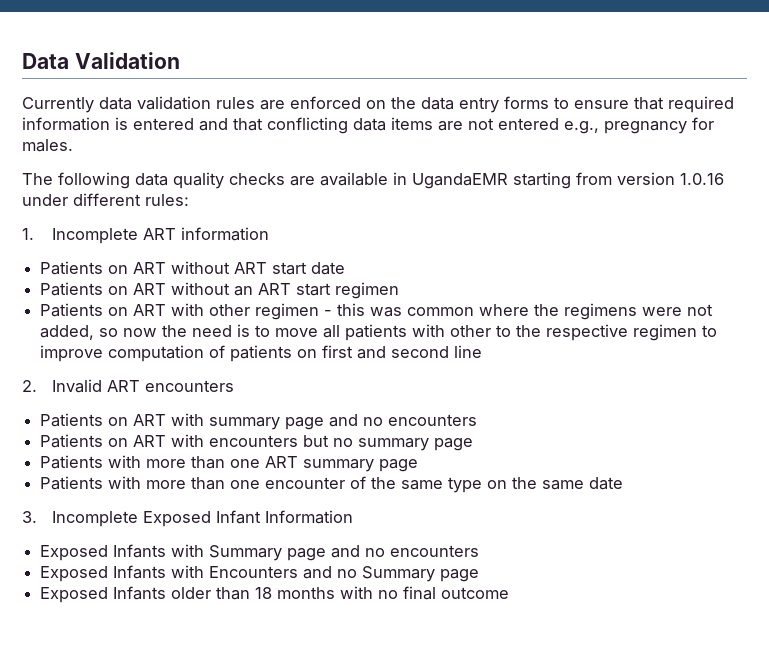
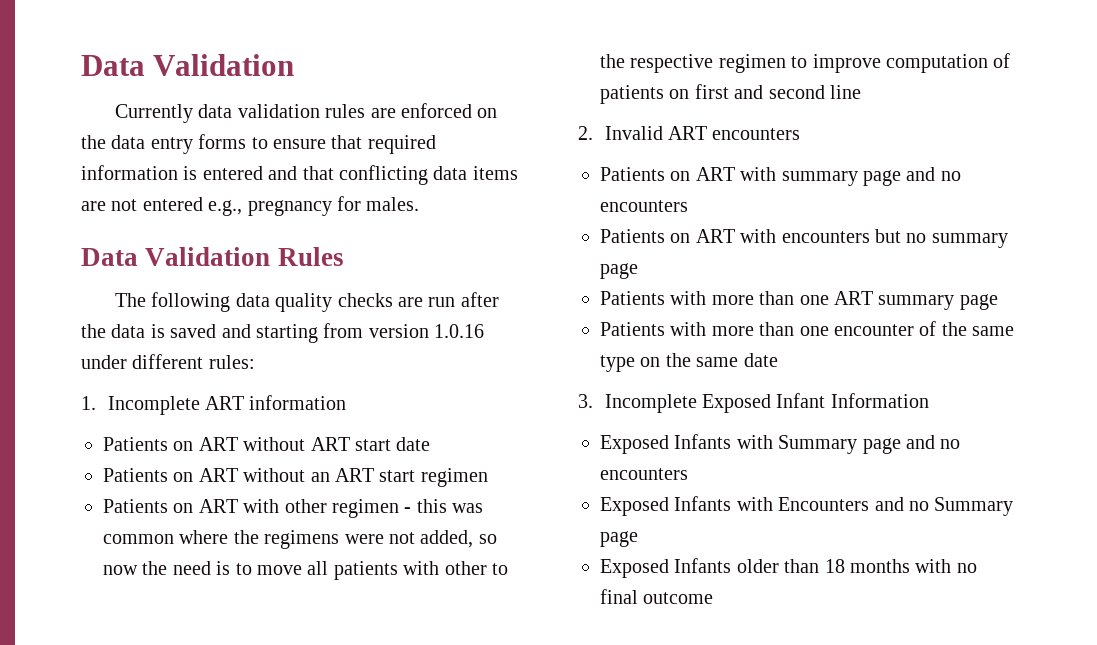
+ Data Validation Rules
- The following data quality checks are available in UgandaEMR starting from version 1.0.16 under different rules:
+ The following data quality checks are run after the data is saved and starting from version 1.0.16 under different rules:

